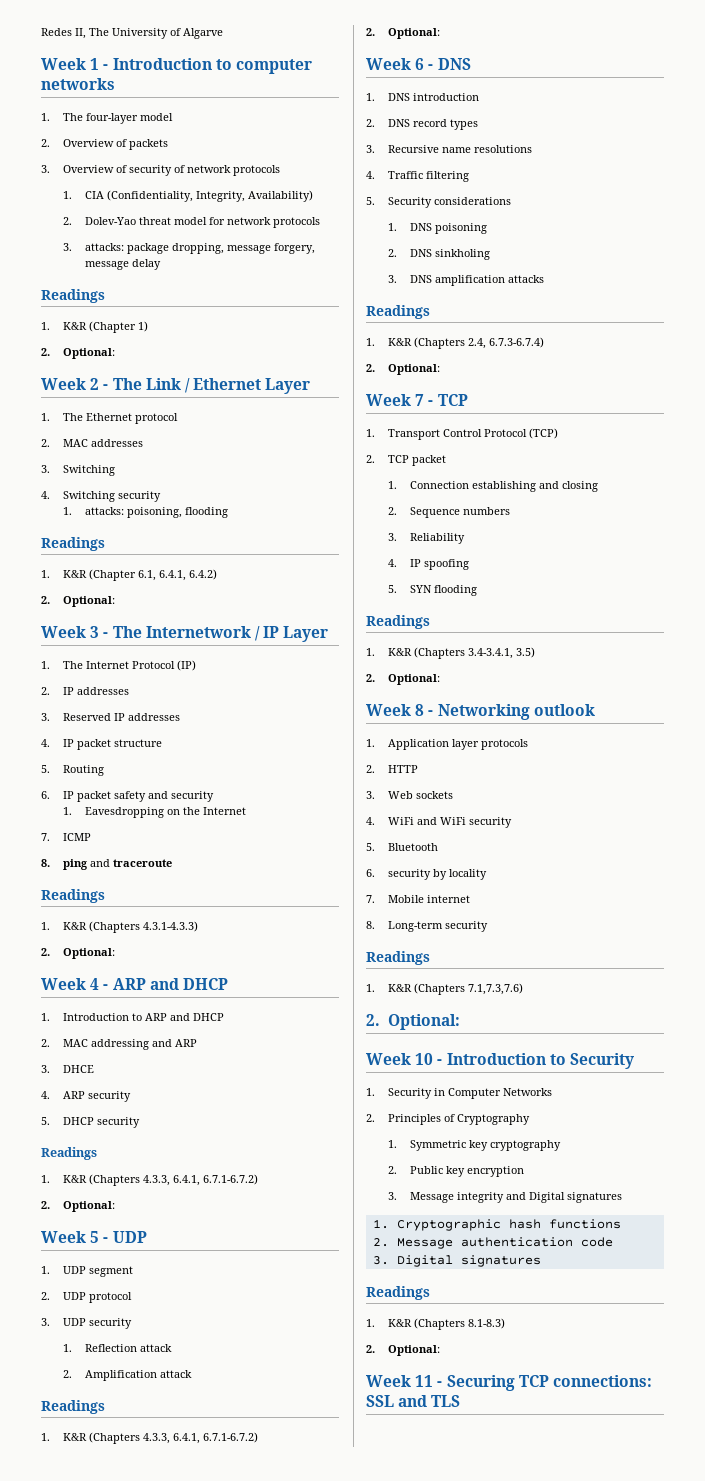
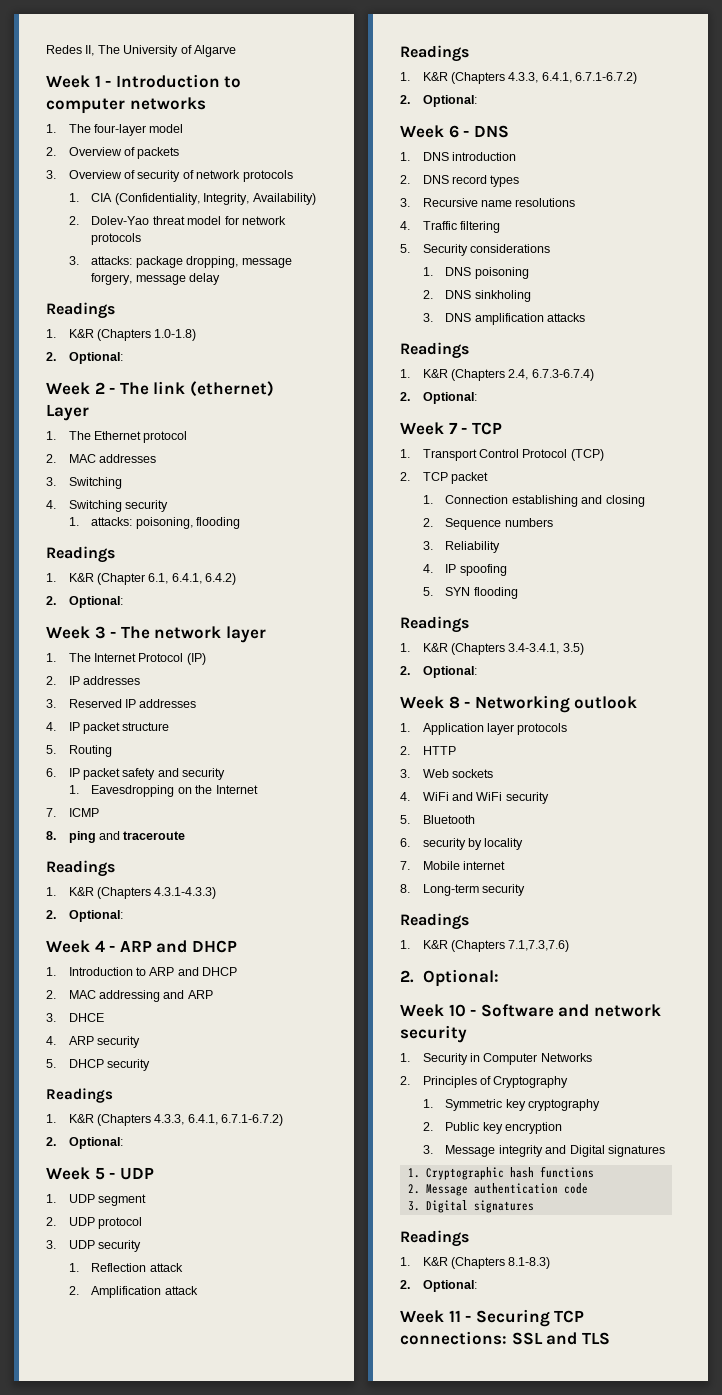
- 1. K&R (Chapter 1)
+ 1. K&R (Chapters 1.0-1.8)
- Week 2 - The Link / Ethernet Layer
+ Week 2 - The link (ethernet) Layer
- Week 3 - The Internetwork / IP Layer
+ Week 3 - The network layer
- Week 10 - Introduction to Security
+ Week 10 - Software and network security

